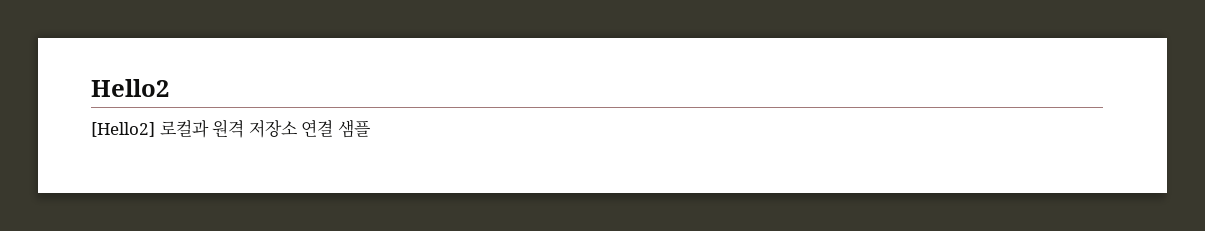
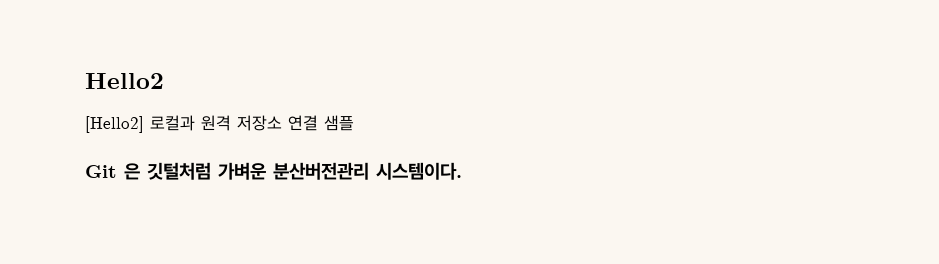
+ Git 은 깃털처럼 가벼운 분산버전관리 시스템이다.

